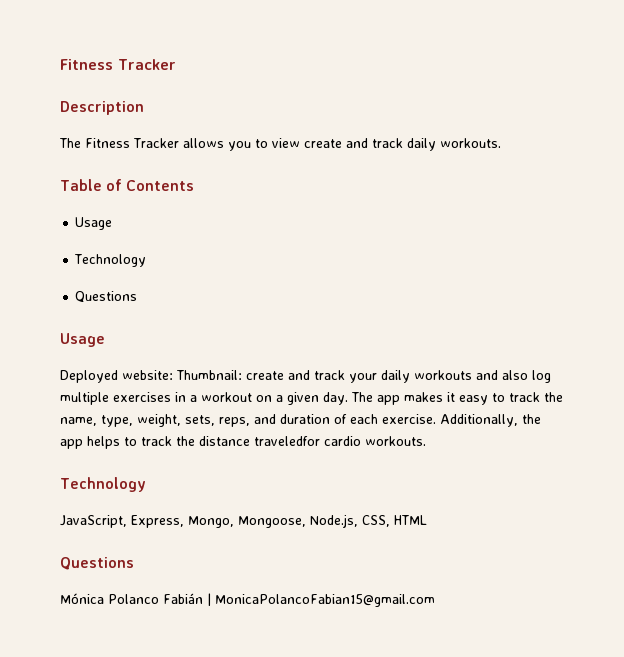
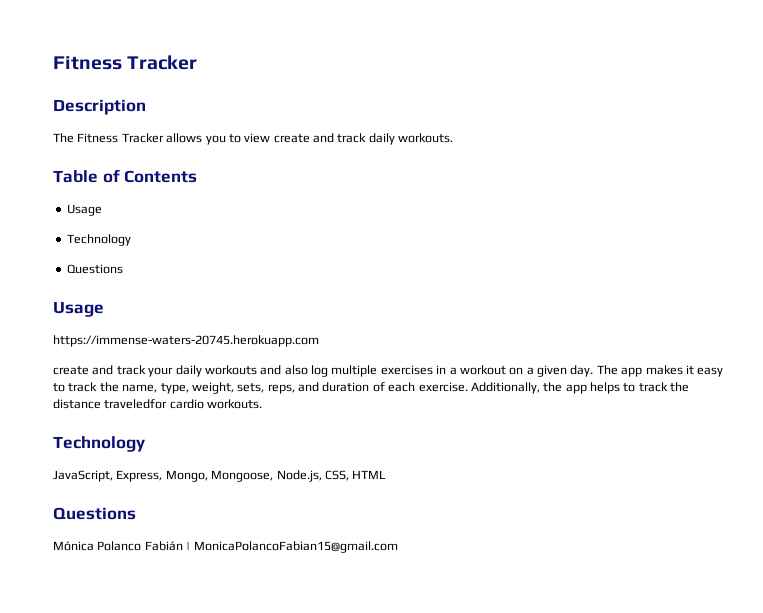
- Deployed website: Thumbnail: create and track your daily workouts and also log multiple exercises in a workout on a given day.
+ https://immense-waters-20745.herokuapp.com
+ create and track your daily workouts and also log multiple exercises in a workout on a given day.

